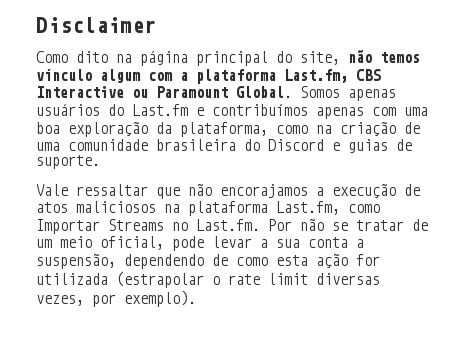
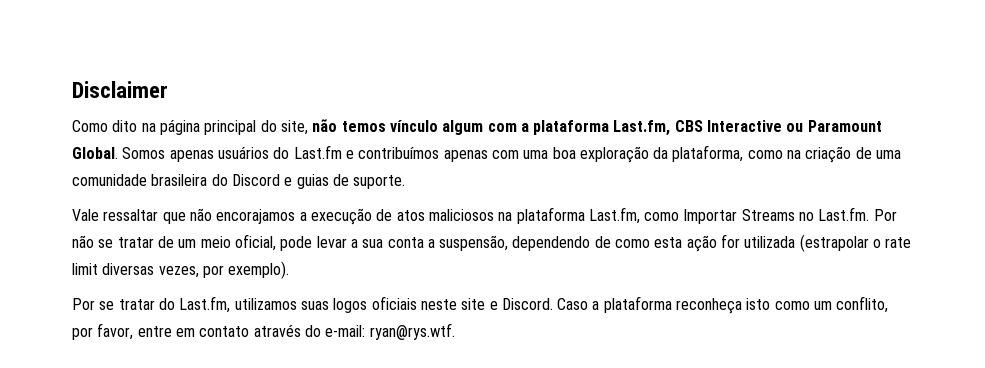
+ Por se tratar do Last.fm, utilizamos suas logos oficiais neste site e Discord. Caso a plataforma reconheça isto como um conflito, por favor, entre em contato através do e-mail: ryan@rys.wtf.

